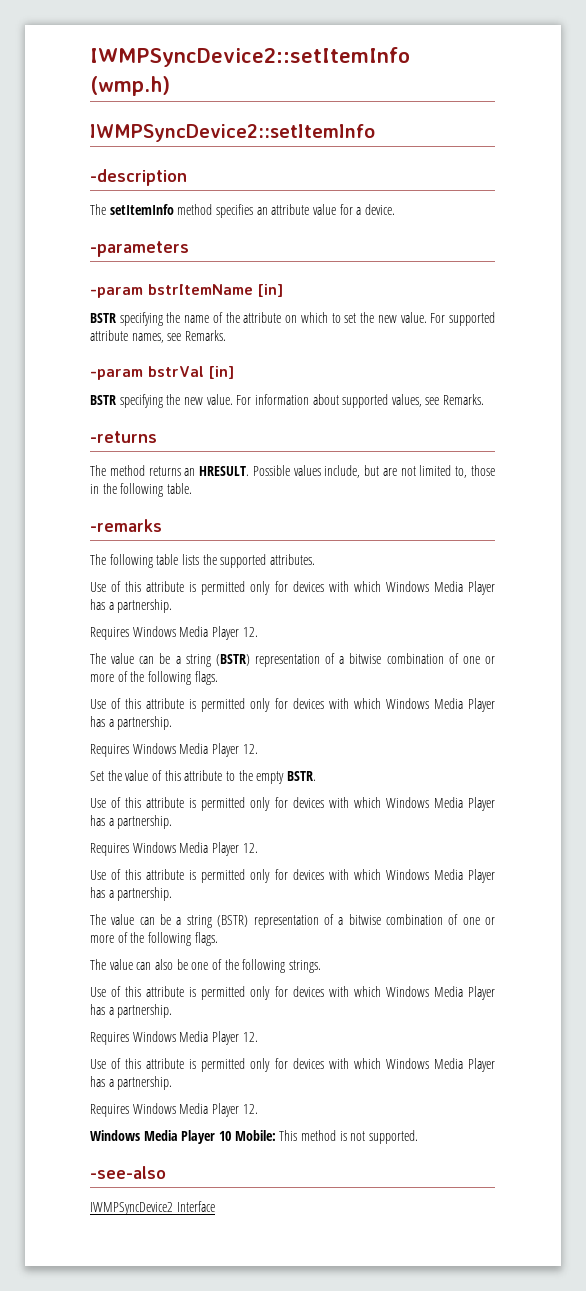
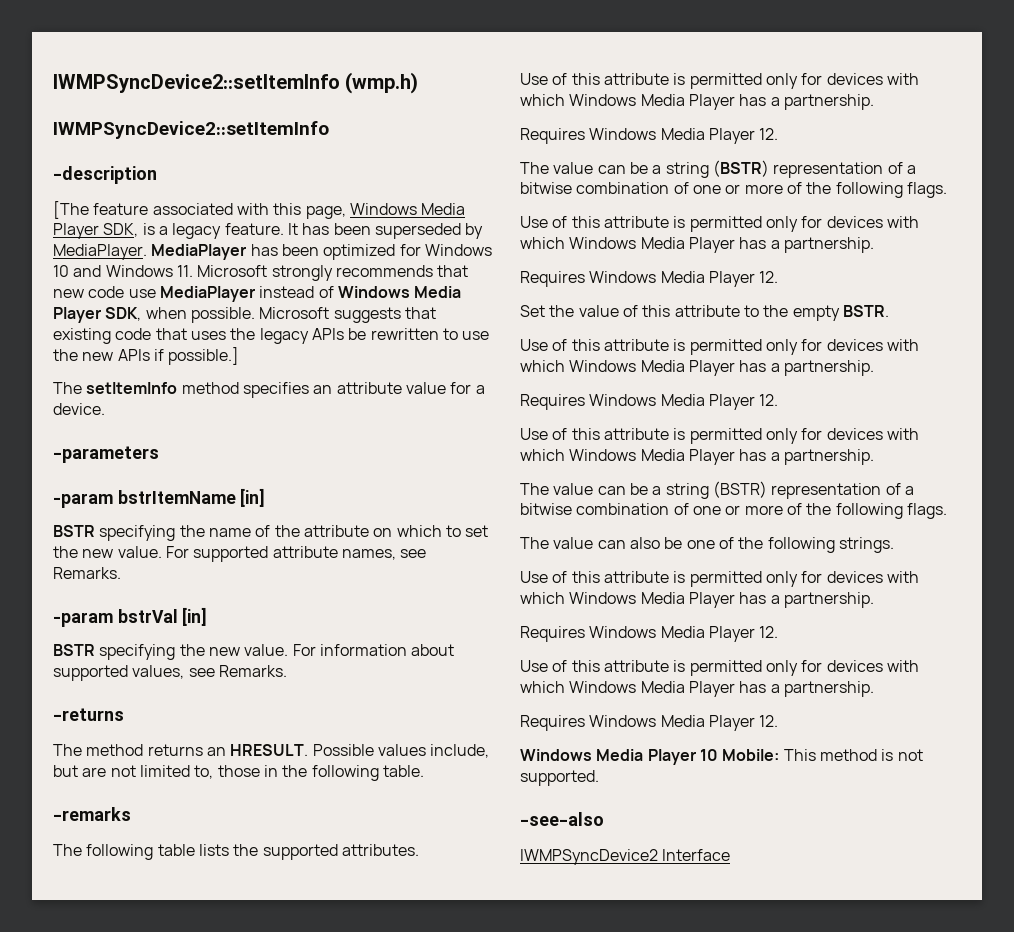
+ [The feature associated with this page, Windows Media Player SDK, is a legacy feature. It has been superseded by MediaPlayer. MediaPlayer has been optimized for Windows 10 and Windows 11. Microsoft strongly recommends that new code use MediaPlayer instead of Windows Media Player SDK, when possible. Microsoft suggests that existing code that uses the legacy APIs be rewritten to use the new APIs if possible.]

